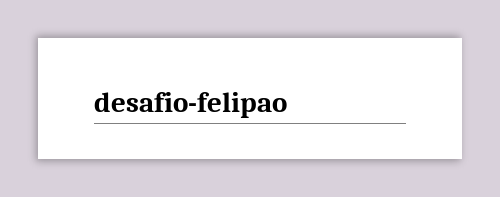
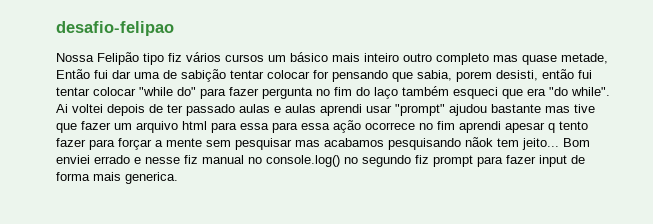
+ Nossa Felipão tipo fiz vários cursos um básico mais inteiro outro completo mas quase metade, Então fui dar uma de sabição tentar colocar for pensando que sabia, porem desisti, então fui tentar colocar "while do" para fazer pergunta no fim do laço também esqueci que era "do while". Ai voltei depois de ter passado aulas e aulas aprendi usar "prompt" ajudou bastante mas tive que fazer um arquivo html para essa para essa ação ocorrece no fim aprendi apesar q tento fazer para forçar a mente sem pesquisar mas acabamos pesquisando nãok tem jeito... Bom enviei errado e nesse fiz manual no console.log() no segundo fiz prompt para fazer input de forma mais generica.

